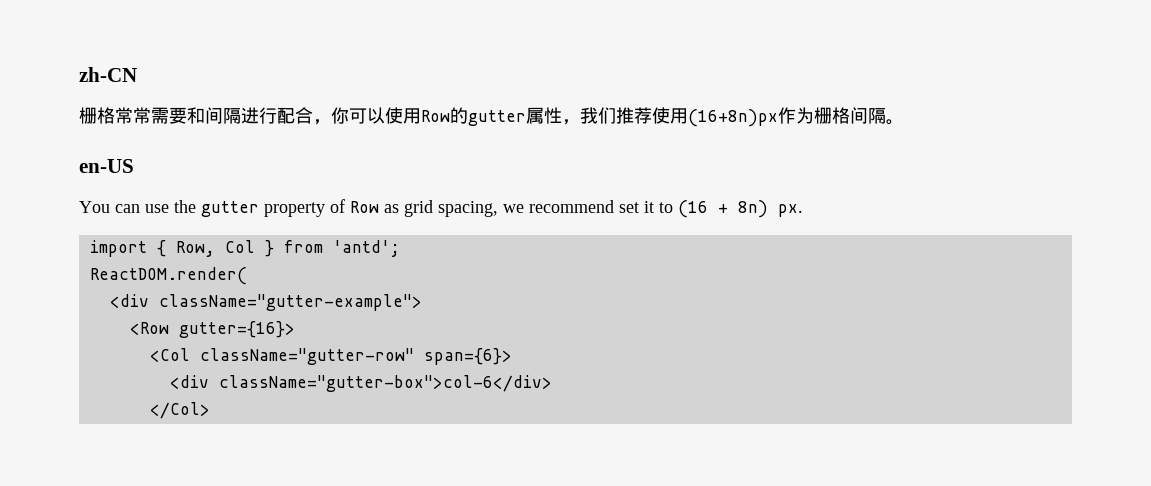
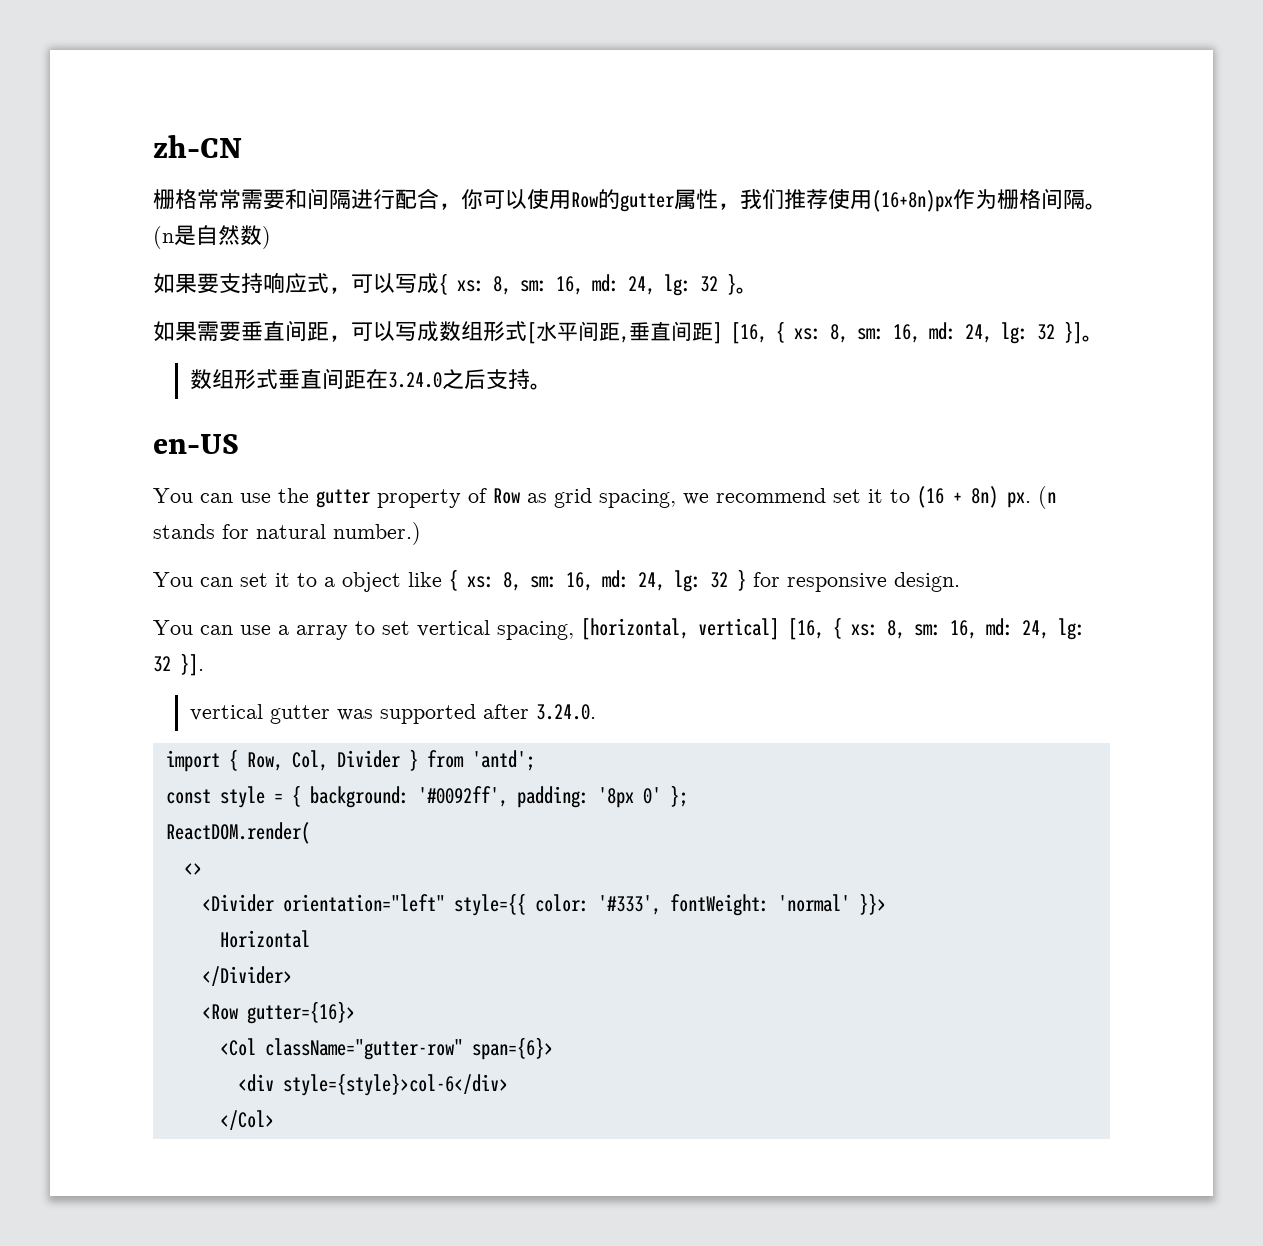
+ (n是自然数)
+ 如果要支持响应式，可以写成{ xs: 8, sm: 16, md: 24, lg: 32 }。
+ 如果需要垂直间距，可以写成数组形式[水平间距,垂直间距] [16, { xs: 8, sm: 16, md: 24, lg: 32 }]。
+ 数组形式垂直间距在3.24.0之后支持。
+ (n stands for natural number.)
+ You can set it to a object like { xs: 8, sm: 16, md: 24, lg: 32 } for responsive design.
+ You can use a array to set vertical spacing, [horizontal, vertical] [16, { xs: 8, sm: 16, md: 24, lg: 32 }].
+ vertical gutter was supported after 3.24.0.
- import { Row, Col } from 'antd';
+ import { Row, Col, Divider } from 'antd';
+ const style = { background: '#0092ff', padding: '8px 0' };
  ReactDOM.render(
- <div className="gutter-example">
+ <>
+ <Divider orientation="left" style={{ color: '#333', fontWeight: 'normal' }}>
+ Horizontal
+ </Divider>
- <div className="gutter-box">col-6</div>
+ <div style={style}>col-6</div>

